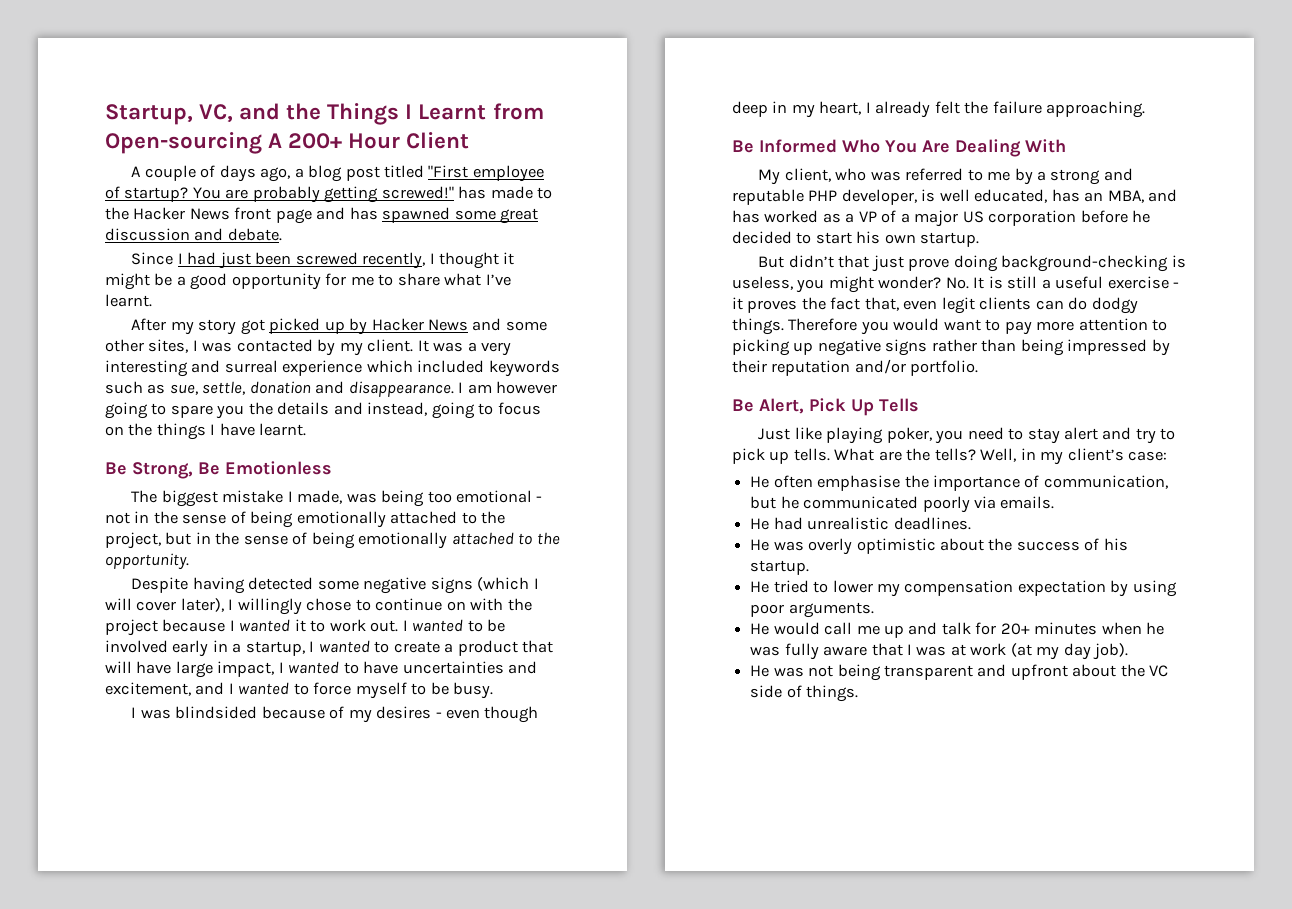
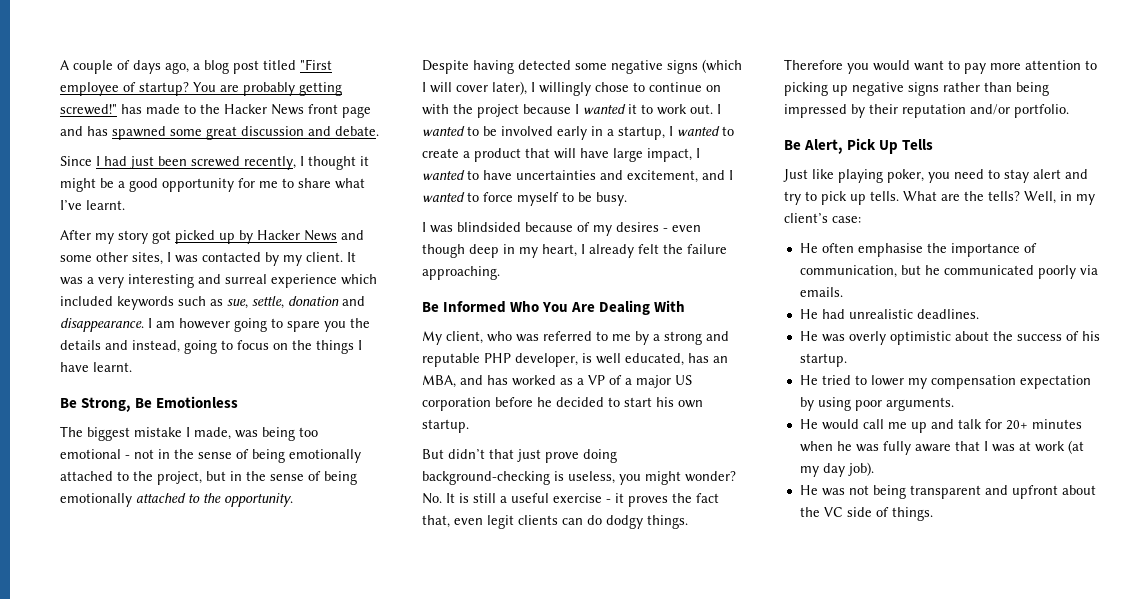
- Startup, VC, and the Things I Learnt from Open-sourcing A 200+ Hour Client

